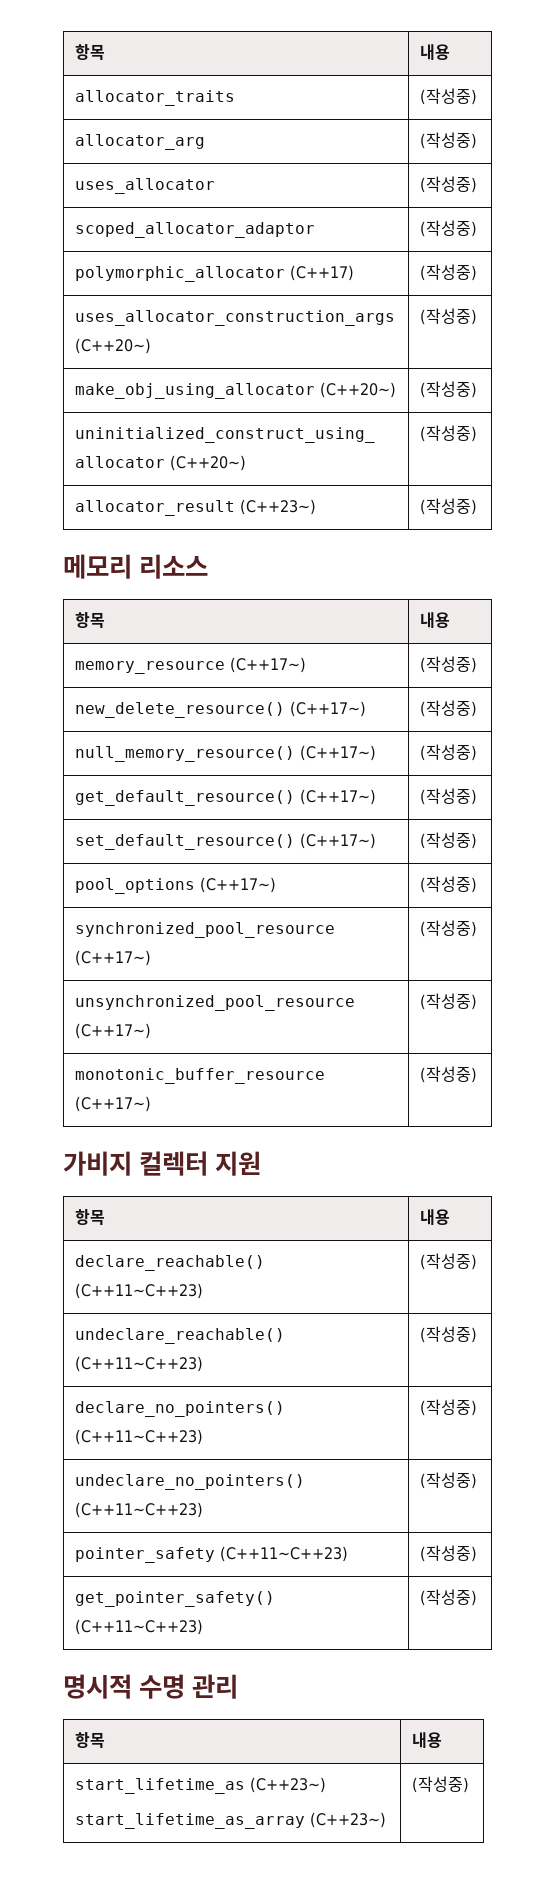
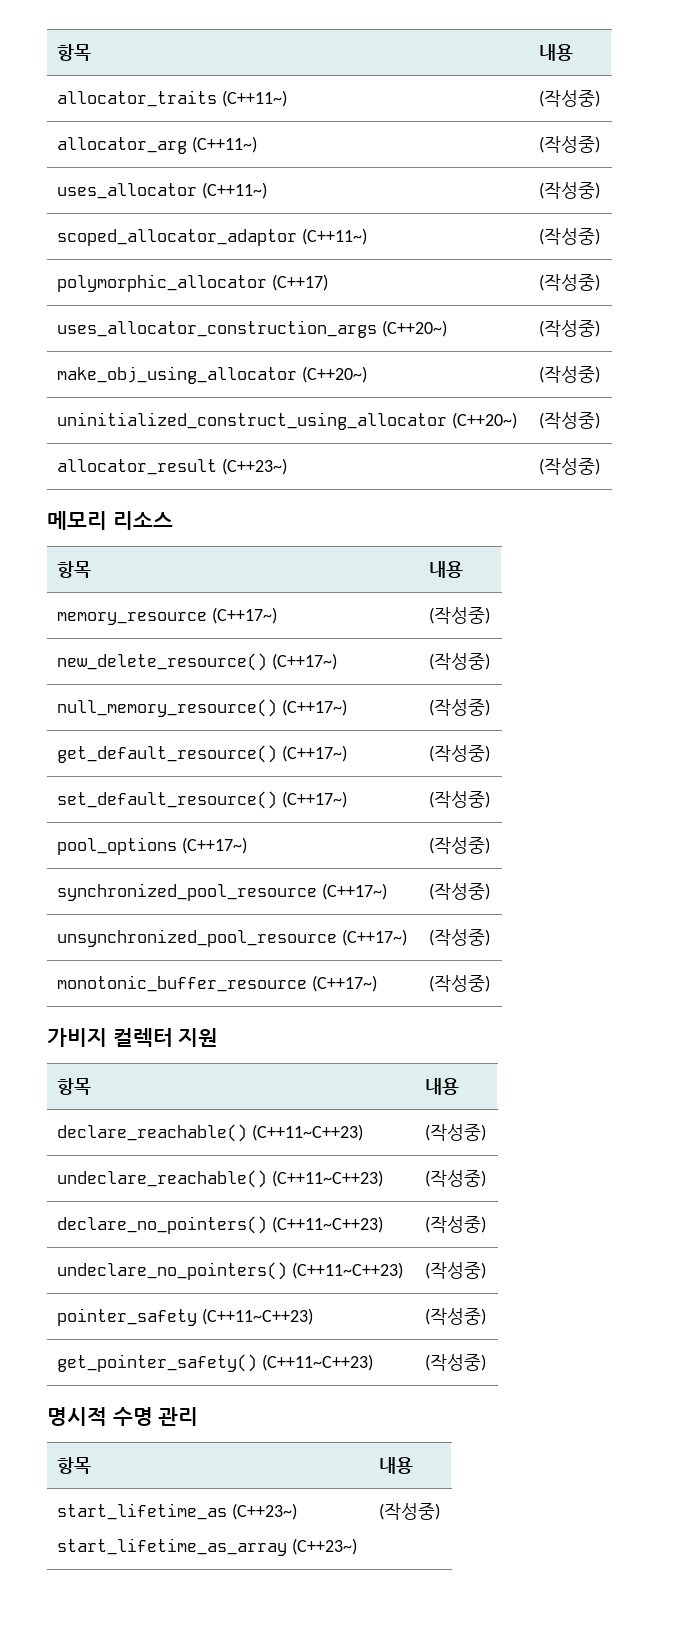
- allocator_traits | (작성중)
+ allocator_traits (C++11~) | (작성중)
- allocator_arg | (작성중)
+ allocator_arg (C++11~) | (작성중)
- uses_allocator | (작성중)
+ uses_allocator (C++11~) | (작성중)
- scoped_allocator_adaptor | (작성중)
+ scoped_allocator_adaptor (C++11~) | (작성중)

